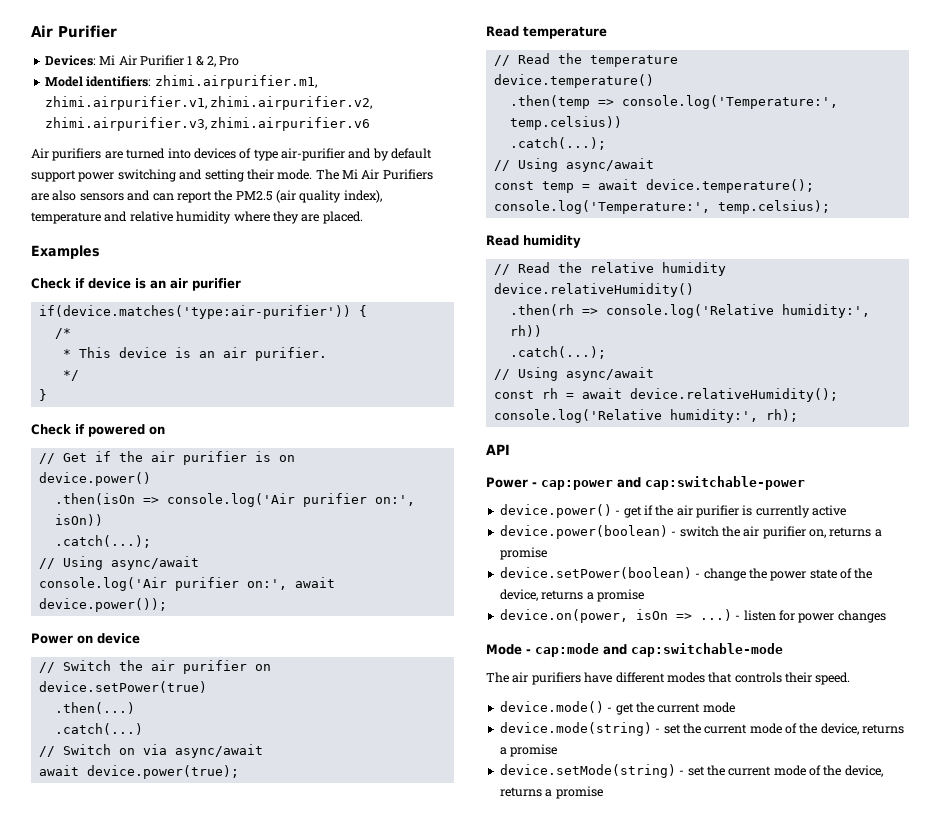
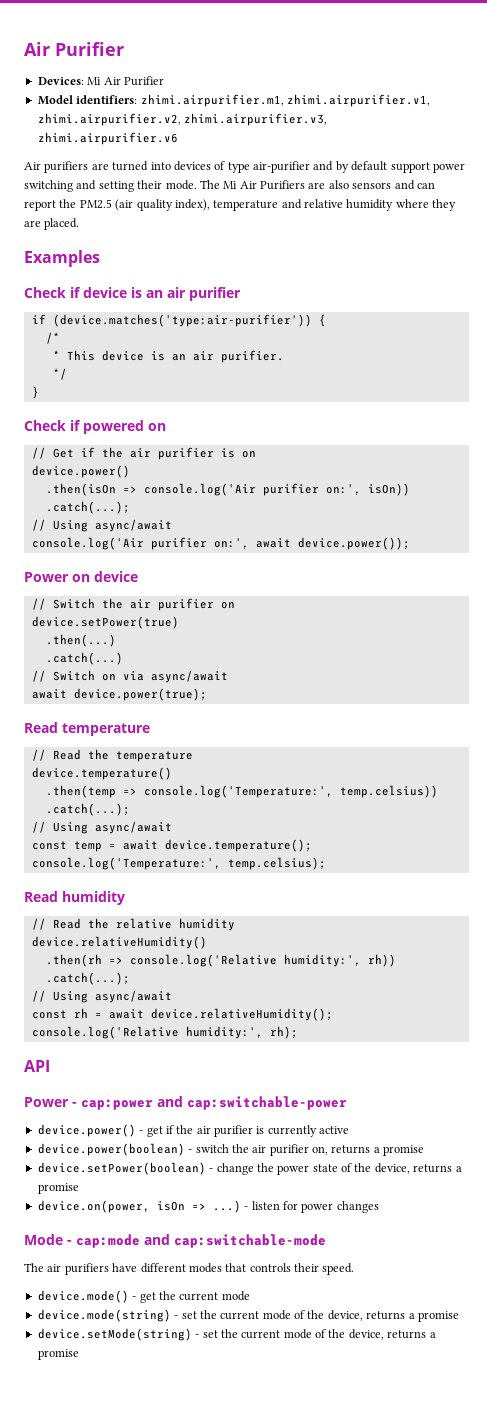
- Devices: Mi Air Purifier 1 & 2, Pro
+ Devices: Mi Air Purifier
- if(device.matches('type:air-purifier')) {
+ if (device.matches('type:air-purifier')) {

